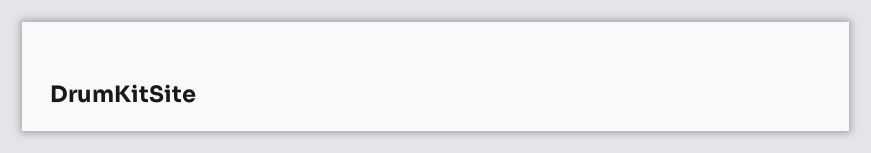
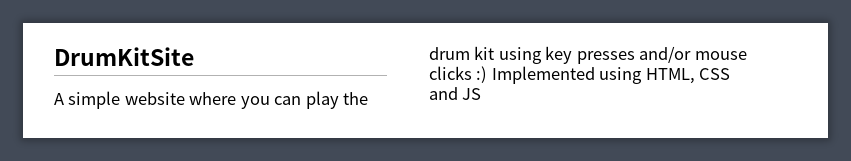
+ A simple website where you can play the drum kit using key presses and/or mouse clicks :) Implemented using HTML, CSS and JS

